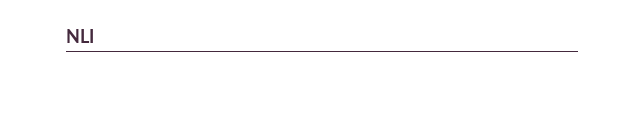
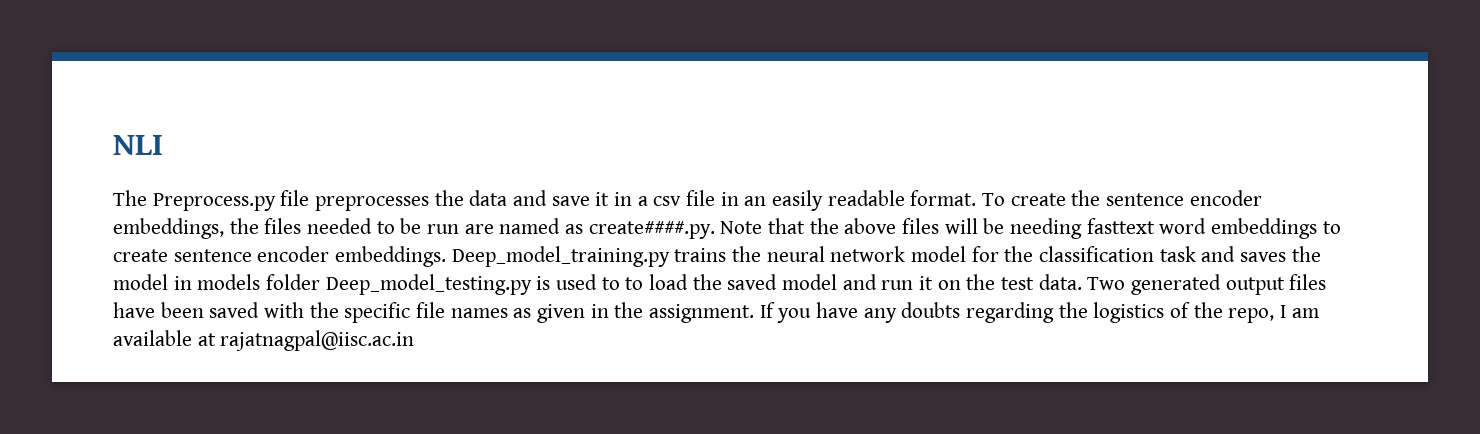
+ The Preprocess.py file preprocesses the data and save it in a csv file in an easily readable format. To create the sentence encoder embeddings, the files needed to be run are named as create####.py. Note that the above files will be needing fasttext word embeddings to create sentence encoder embeddings. Deep_model_training.py trains the neural network model for the classification task and saves the model in models folder Deep_model_testing.py is used to to load the saved model and run it on the test data. Two generated output files have been saved with the specific file names as given in the assignment. If you have any doubts regarding the logistics of the repo, I am available at rajatnagpal@iisc.ac.in

